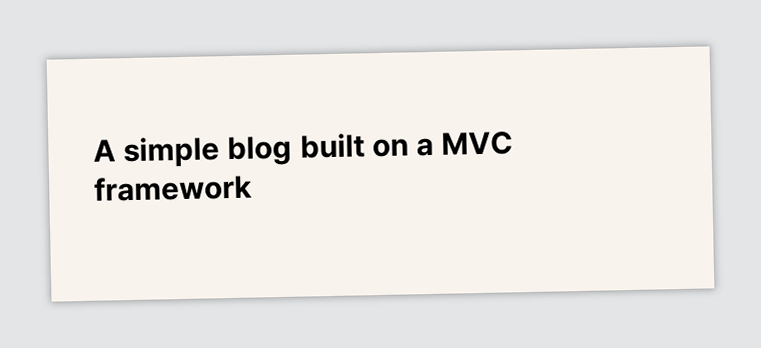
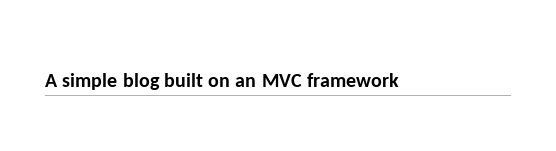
- A simple blog built on a MVC framework
+ A simple blog built on an MVC framework

